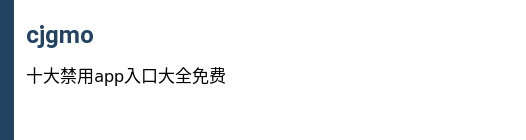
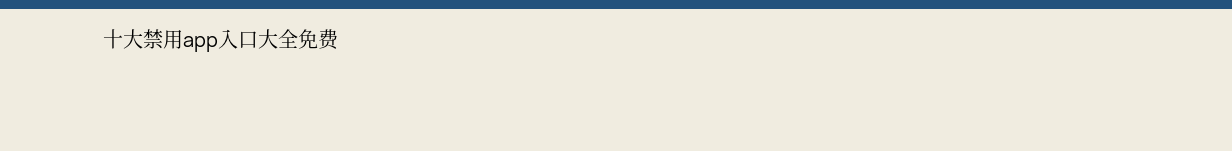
- cjgmo

